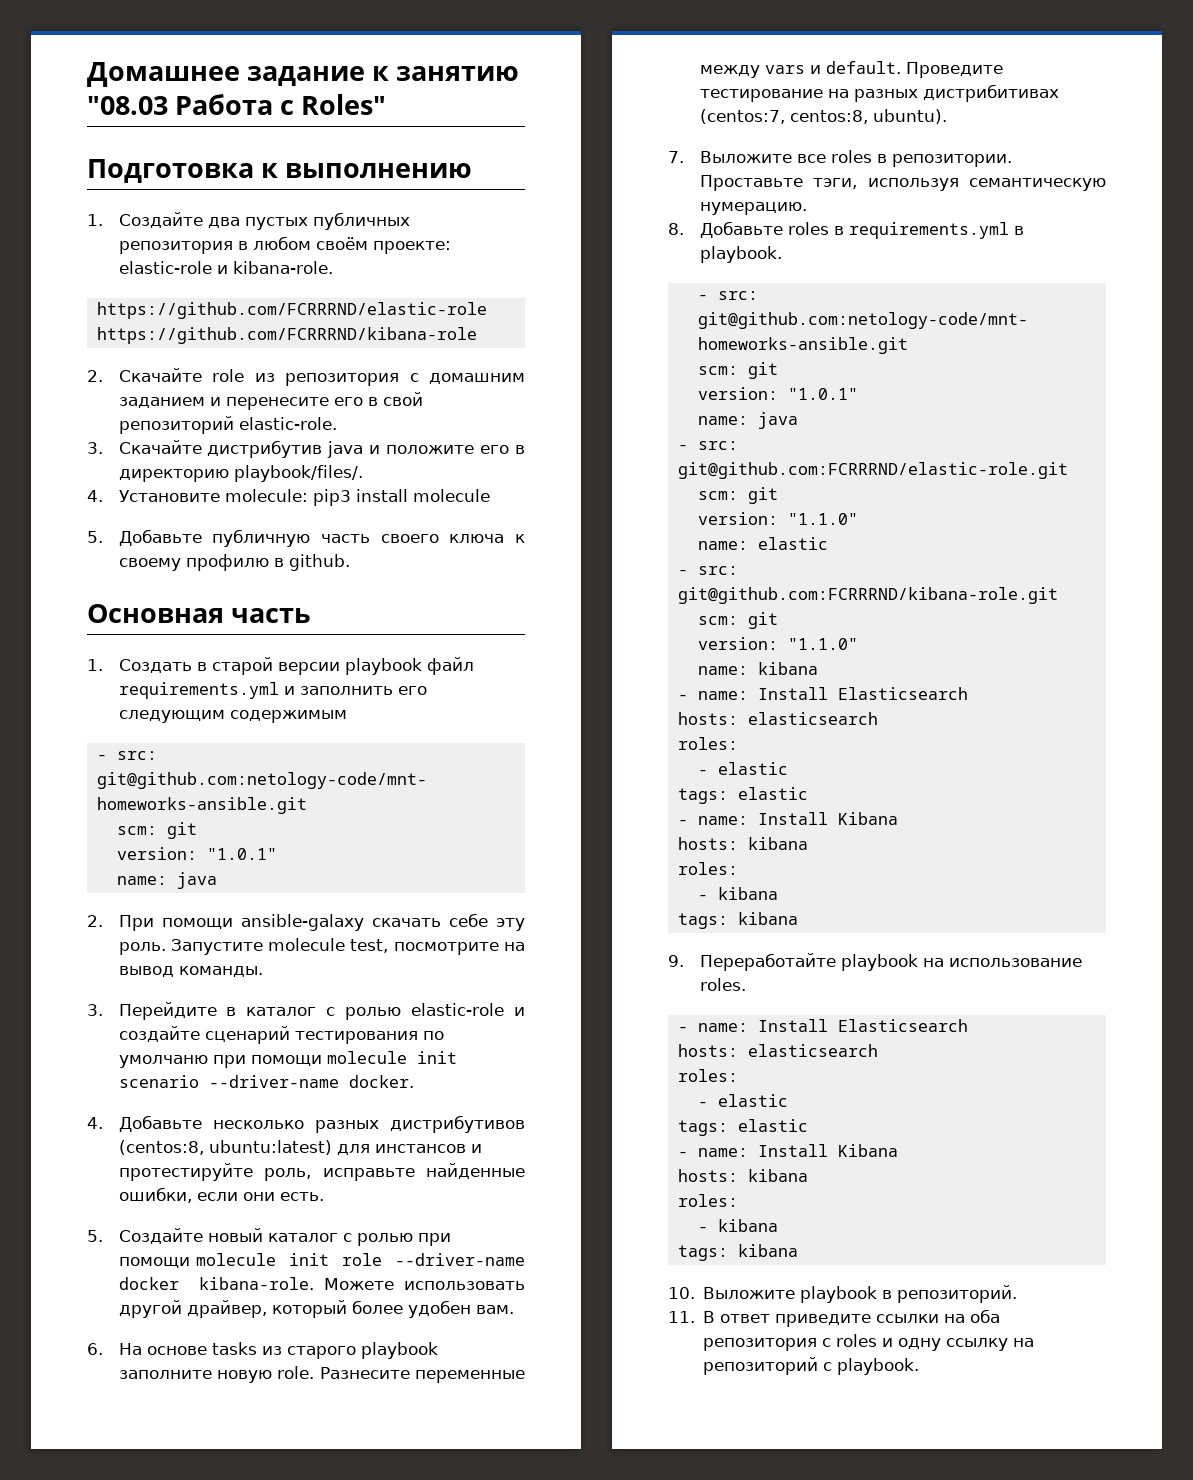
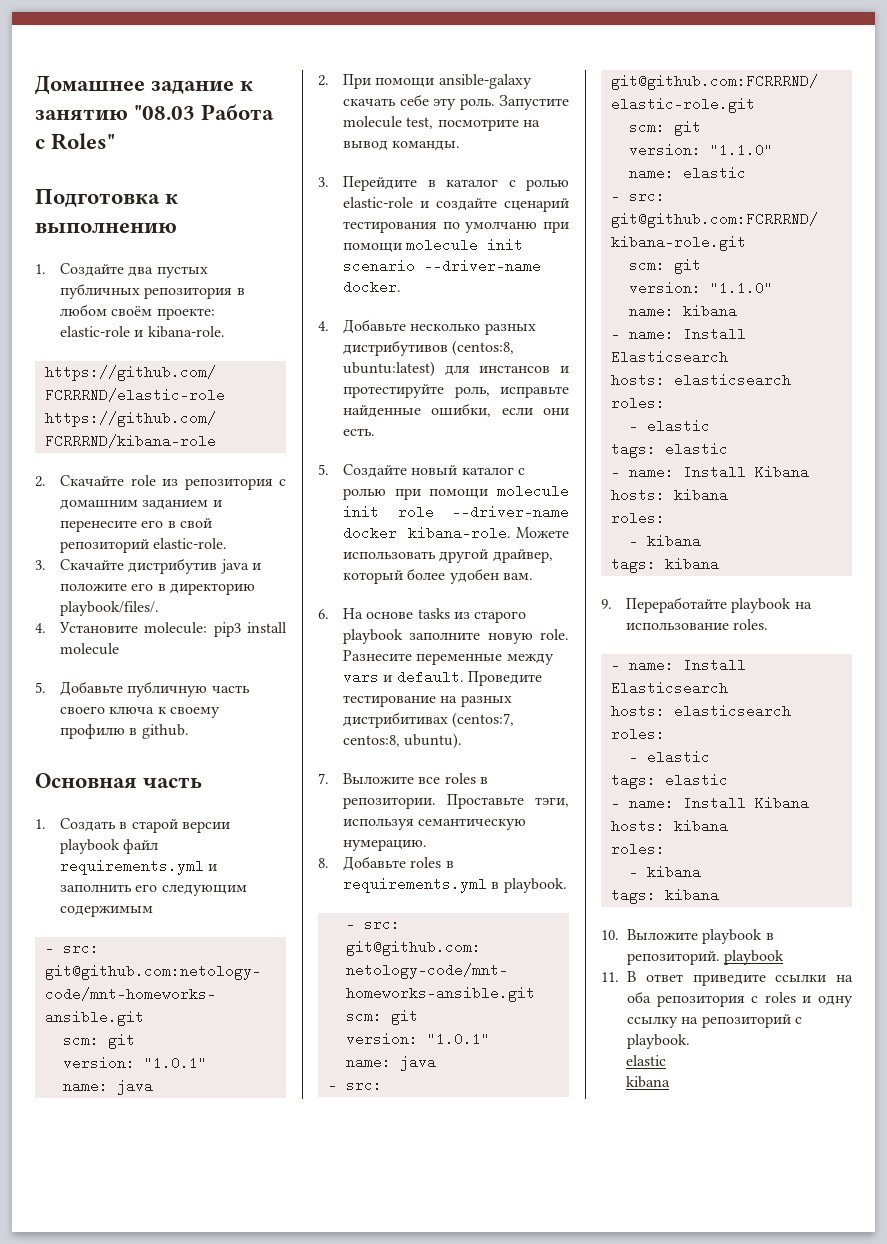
- 10. Выложите playbook в репозиторий.
+ 10. Выложите playbook в репозиторий. playbook
  11. В ответ приведите ссылки на оба репозитория с roles и одну ссылку на репозиторий с playbook.
+ elastic
+ kibana

